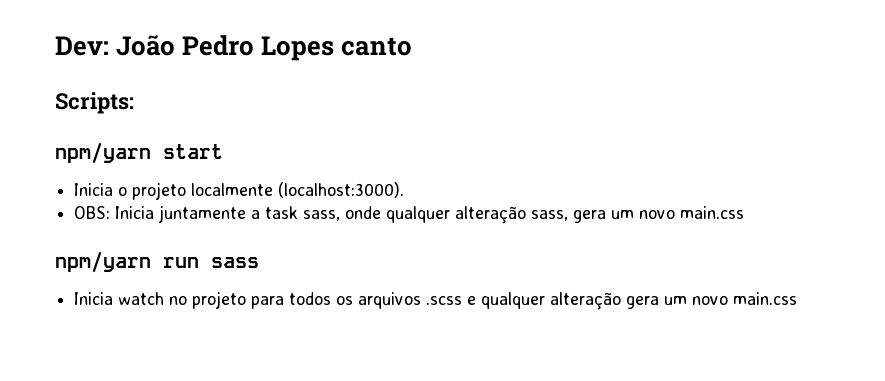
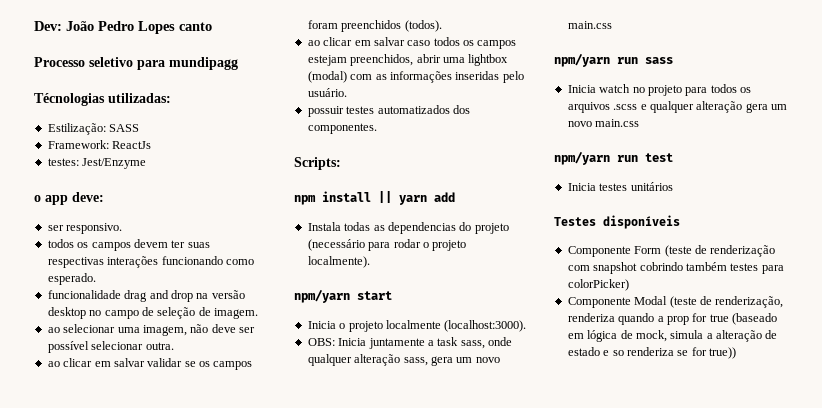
+ Processo seletivo para mundipagg
+ Técnologias utilizadas:
+ Estilização: SASS
+ Framework: ReactJs
+ testes: Jest/Enzyme
+ o app deve:
+ ser responsivo.
+ todos os campos devem ter suas respectivas interações funcionando como esperado.
+ funcionalidade drag and drop na versão desktop no campo de seleção de imagem.
+ ao selecionar uma imagem, não deve ser possível selecionar outra.
+ ao clicar em salvar validar se os campos foram preenchidos (todos).
+ ao clicar em salvar caso todos os campos estejam preenchidos, abrir uma lightbox (modal) com as informações inseridas pelo usuário.
+ possuir testes automatizados dos componentes.
  Scripts:
+ npm install || yarn add
+ Instala todas as dependencias do projeto (necessário para rodar o projeto localmente).
+ npm/yarn run test
+ Inicia testes unitários
+ Testes disponíveis
+ Componente Form (teste de renderização com snapshot cobrindo também testes para colorPicker)
+ Componente Modal (teste de renderização, renderiza quando a prop for true (baseado em lógica de mock, simula a alteração de estado e so renderiza se for true))

